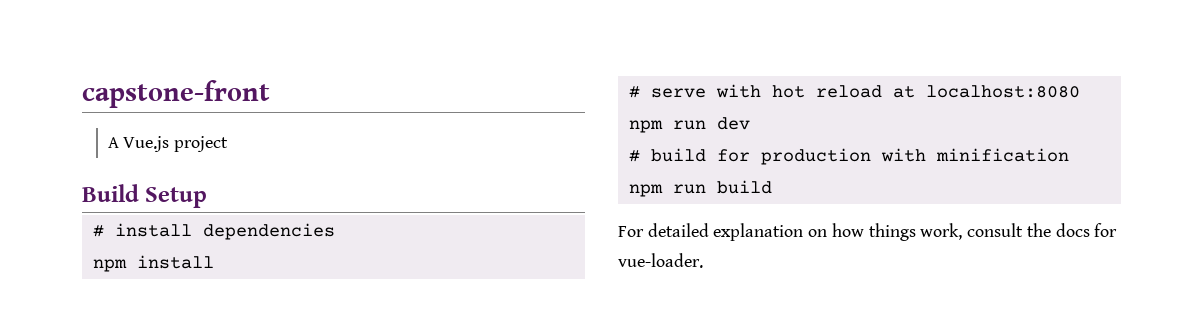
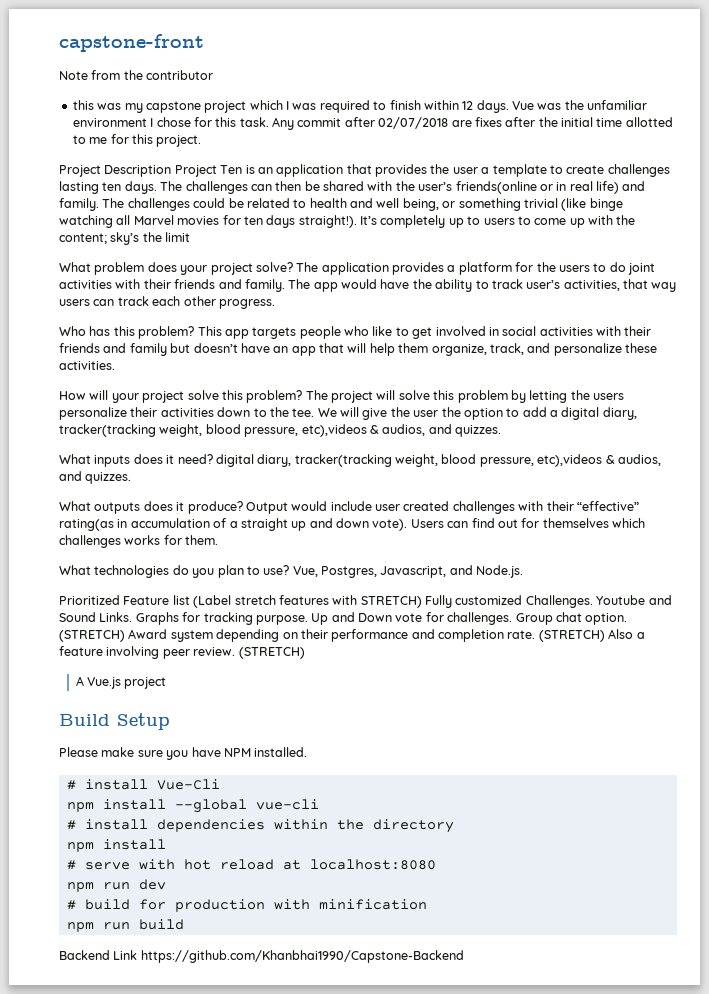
+ Note from the contributor
+ this was my capstone project which I was required to finish within 12 days. Vue was the unfamiliar environment I chose for this task. Any commit after 02/07/2018 are fixes after the initial time allotted to me for this project.
+ Project Description Project Ten is an application that provides the user a template to create challenges lasting ten days. The challenges can then be shared with the user’s friends(online or in real life) and family. The challenges could be related to health and well being, or something trivial (like binge watching all Marvel movies for ten days straight!). It’s completely up to users to come up with the content; sky’s the limit
+ What problem does your project solve? The application provides a platform for the users to do joint activities with their friends and family. The app would have the ability to track user’s activities, that way users can track each other progress.
+ Who has this problem? This app targets people who like to get involved in social activities with their friends and family but doesn’t have an app that will help them organize, track, and personalize these activities.
+ How will your project solve this problem? The project will solve this problem by letting the users personalize their activities down to the tee. We will give the user the option to add a digital diary, tracker(tracking weight, blood pressure, etc),videos & audios, and quizzes.
+ What inputs does it need? digital diary, tracker(tracking weight, blood pressure, etc),videos & audios, and quizzes.
+ What outputs does it produce? Output would include user created challenges with their “effective” rating(as in accumulation of a straight up and down vote). Users can find out for themselves which challenges works for them.
+ What technologies do you plan to use? Vue, Postgres, Javascript, and Node.js.
+ Prioritized Feature list (Label stretch features with STRETCH) Fully customized Challenges. Youtube and Sound Links. Graphs for tracking purpose. Up and Down vote for challenges. Group chat option. (STRETCH) Award system depending on their performance and completion rate. (STRETCH) Also a feature involving peer review. (STRETCH)
+ Please make sure you have NPM installed.
+ # install Vue-Cli
+ npm install --global vue-cli
- # install dependencies
+ # install dependencies within the directory
- For detailed explanation on how things work, consult the docs for vue-loader.
+ Backend Link https://github.com/Khanbhai1990/Capstone-Backend

